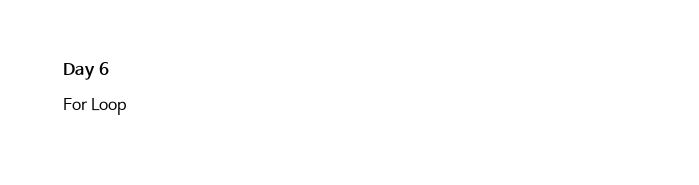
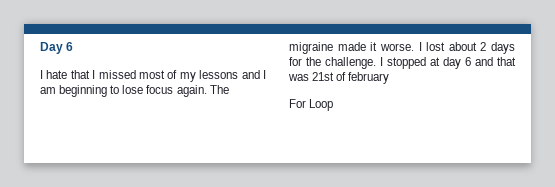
+ I hate that I missed most of my lessons and I am beginning to lose focus again. The migraine made it worse. I lost about 2 days for the challenge. I stopped at day 6 and that was 21st of february

